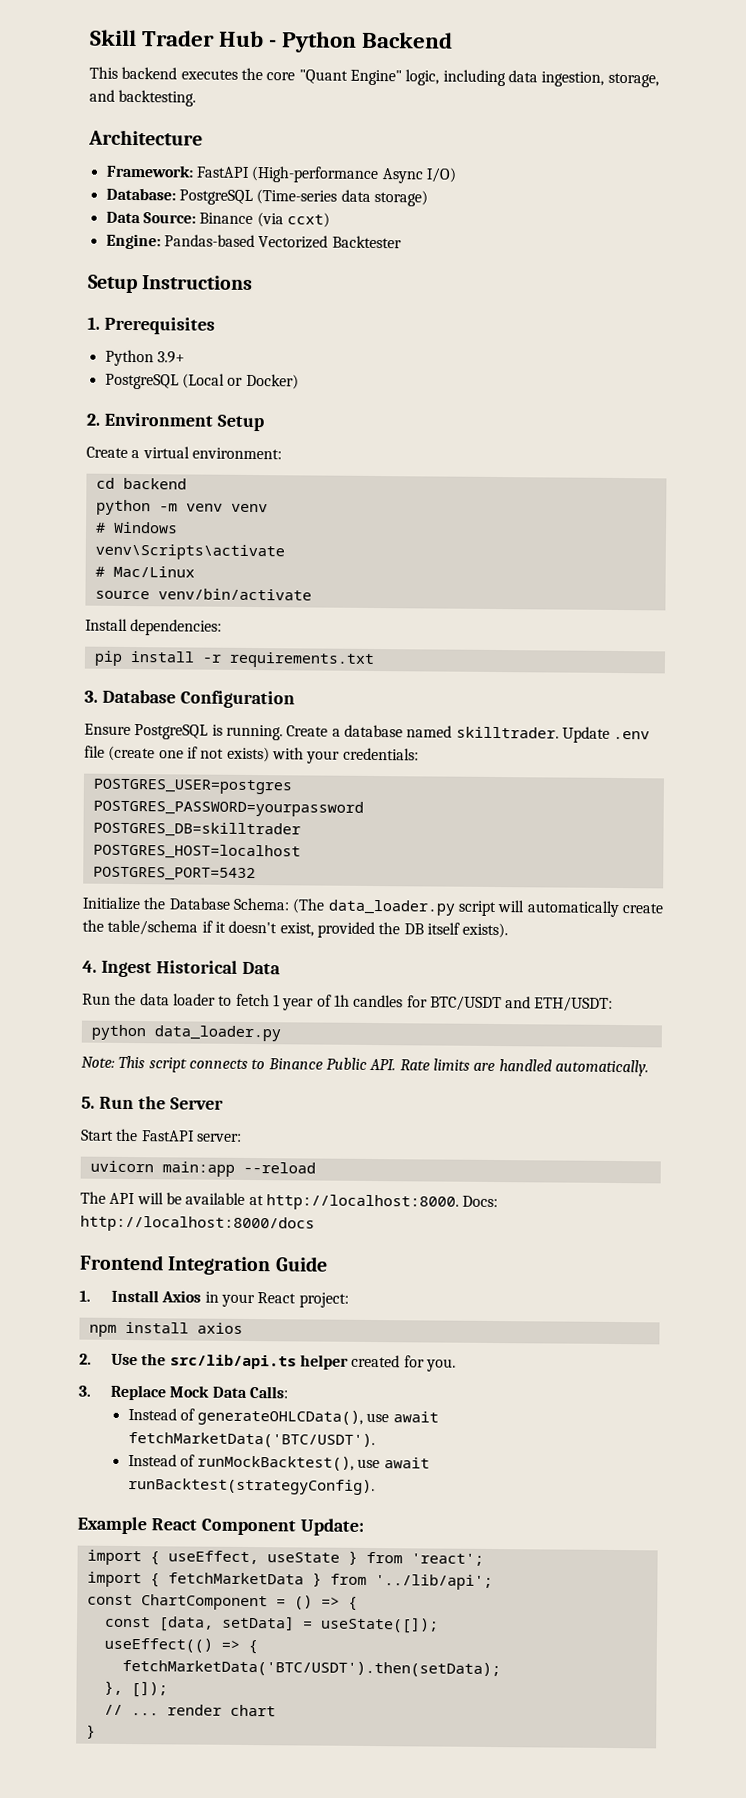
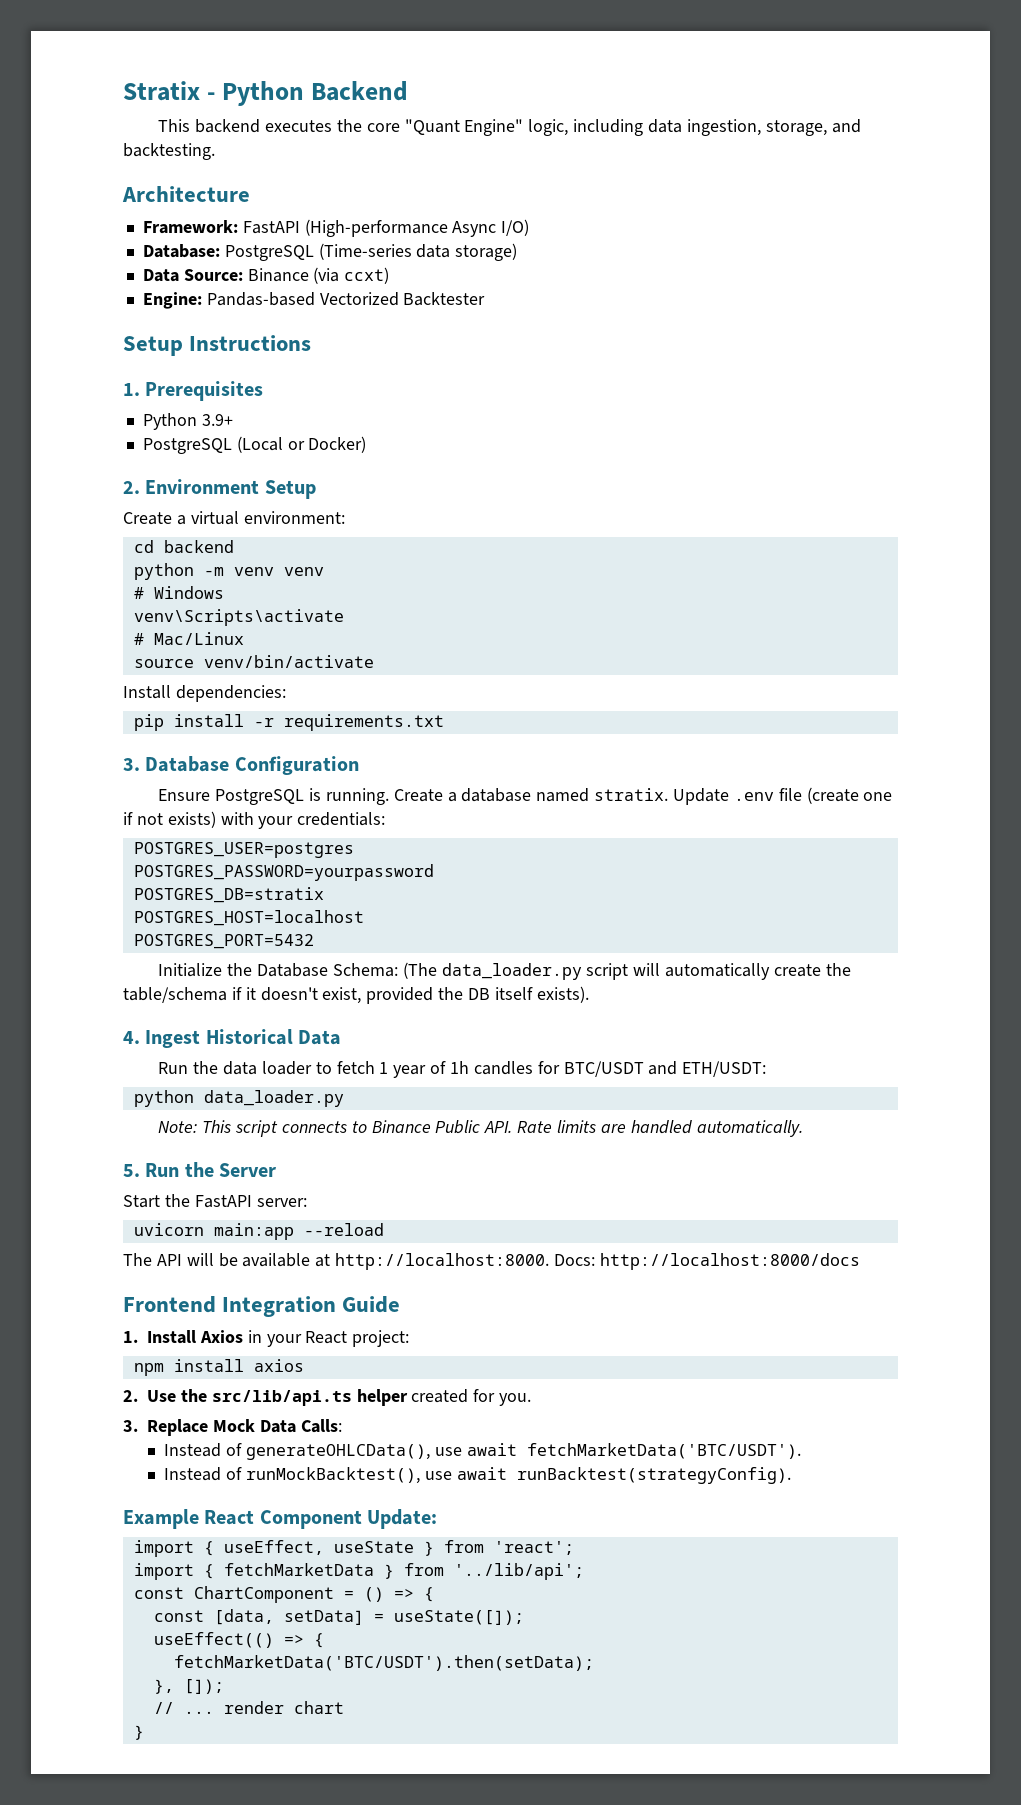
- Skill Trader Hub - Python Backend
+ Stratix - Python Backend
- Create a database named skilltrader.
+ Create a database named stratix.
- POSTGRES_DB=skilltrader
+ POSTGRES_DB=stratix

